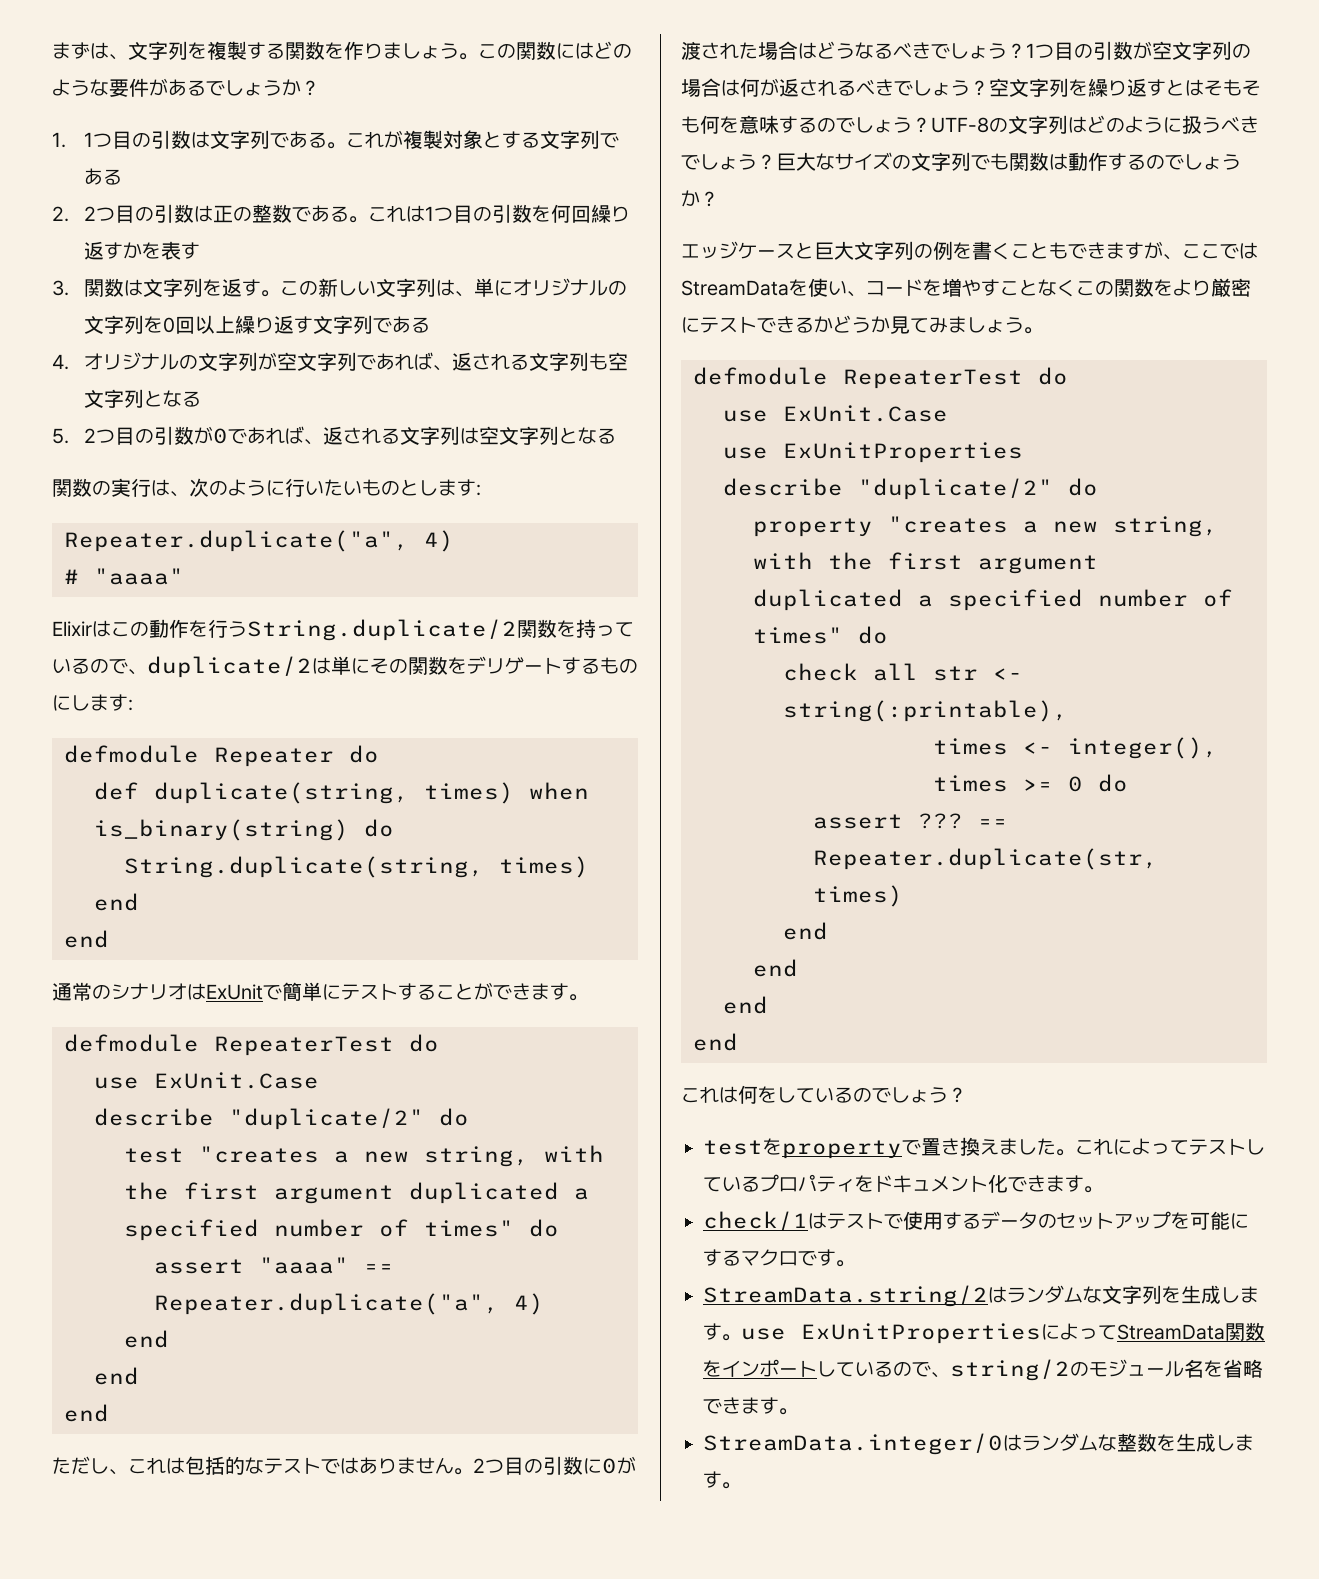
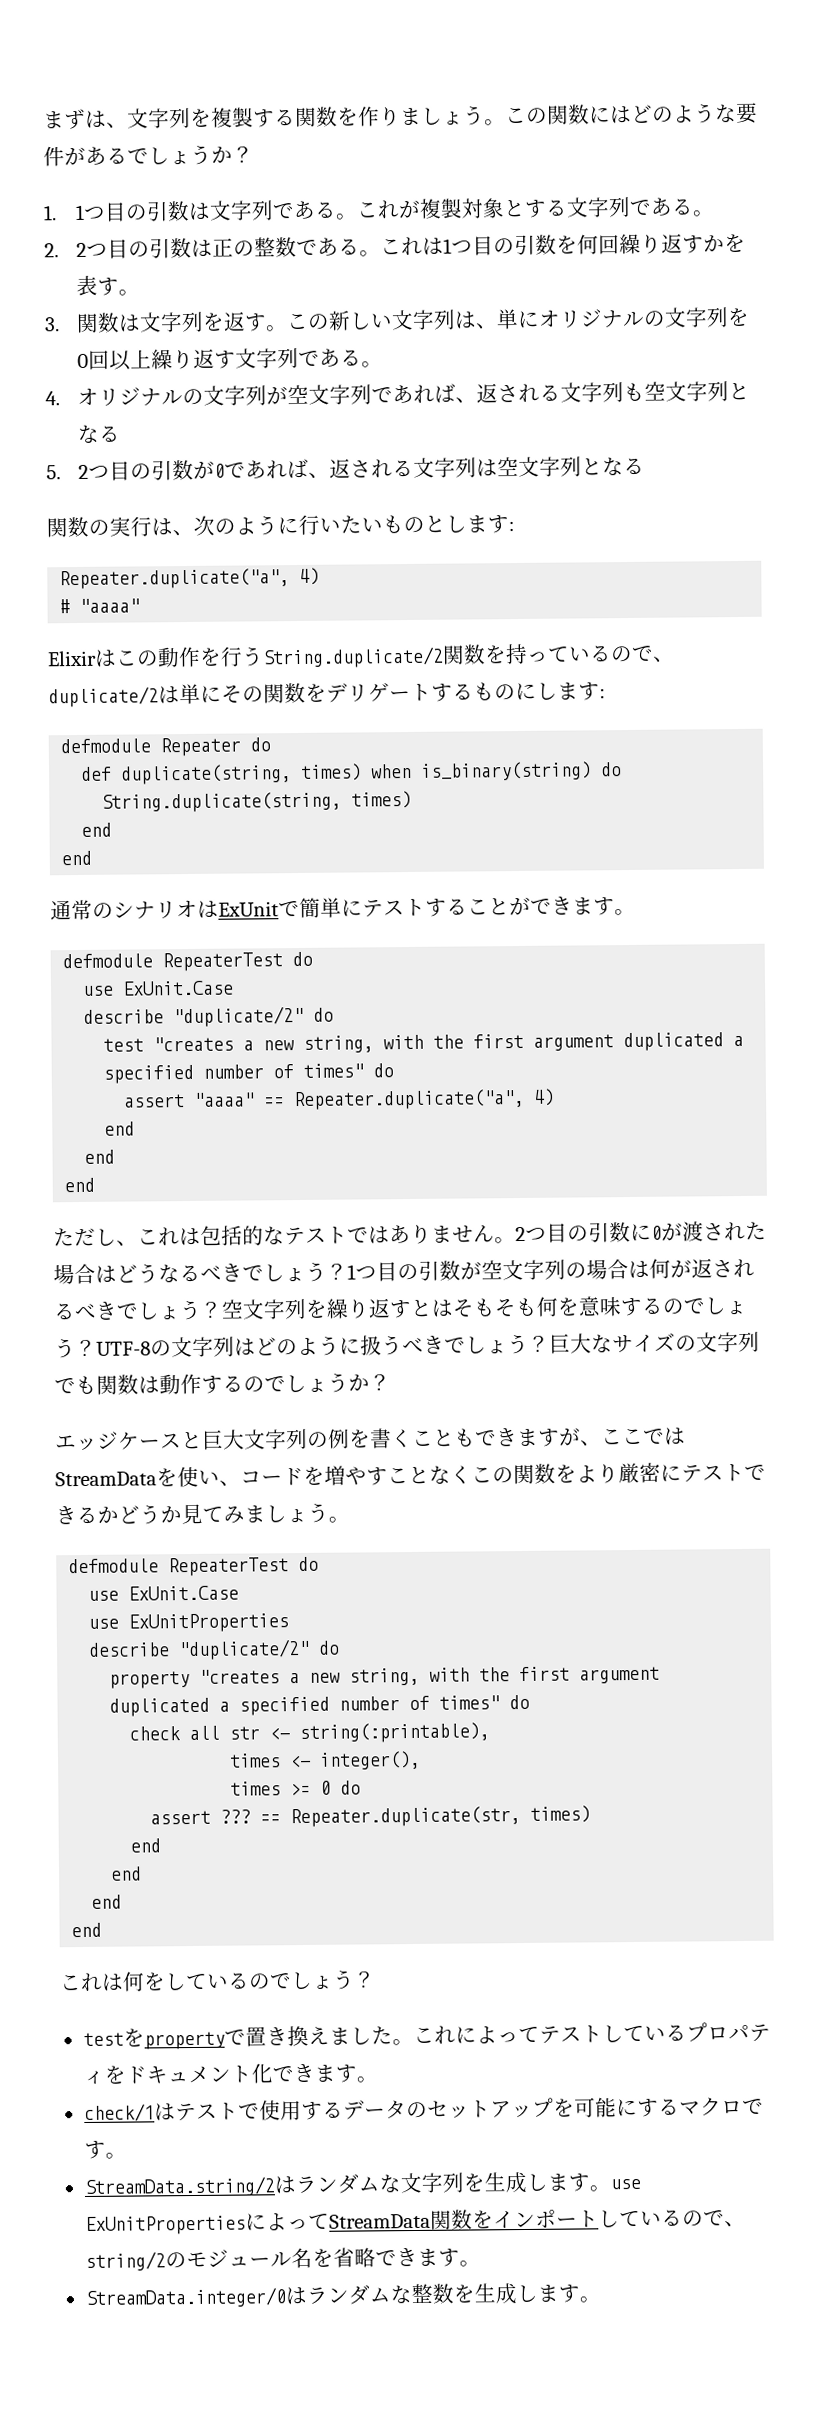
- これが複製対象とする文字列である
+ これが複製対象とする文字列である。
- これは1つ目の引数を何回繰り返すかを表す
+ これは1つ目の引数を何回繰り返すかを表す。
- この新しい文字列は、単にオリジナルの文字列を0回以上繰り返す文字列である
+ この新しい文字列は、単にオリジナルの文字列を0回以上繰り返す文字列である。

